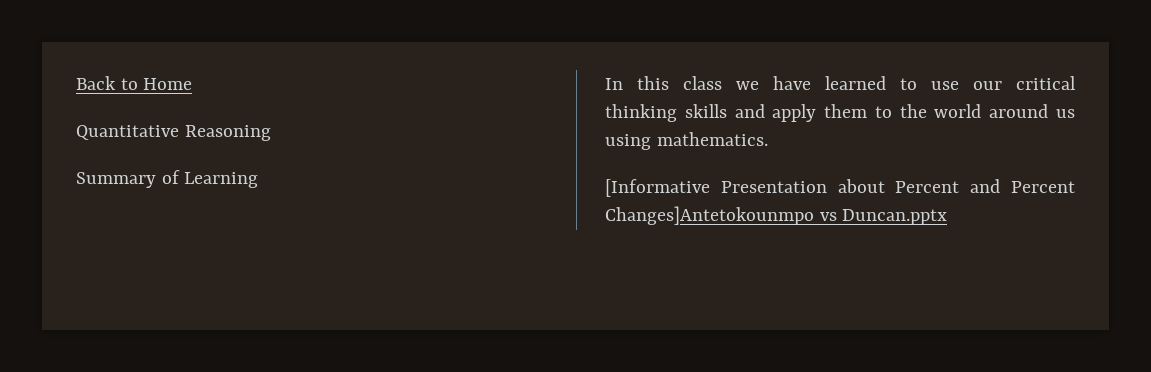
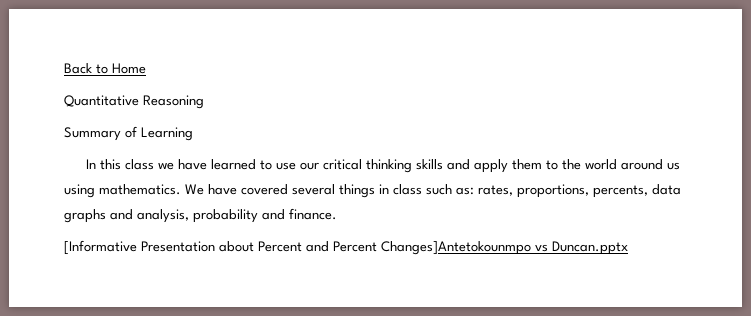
+ We have covered several things in class such as: rates, proportions, percents, data graphs and analysis, probability and finance.

